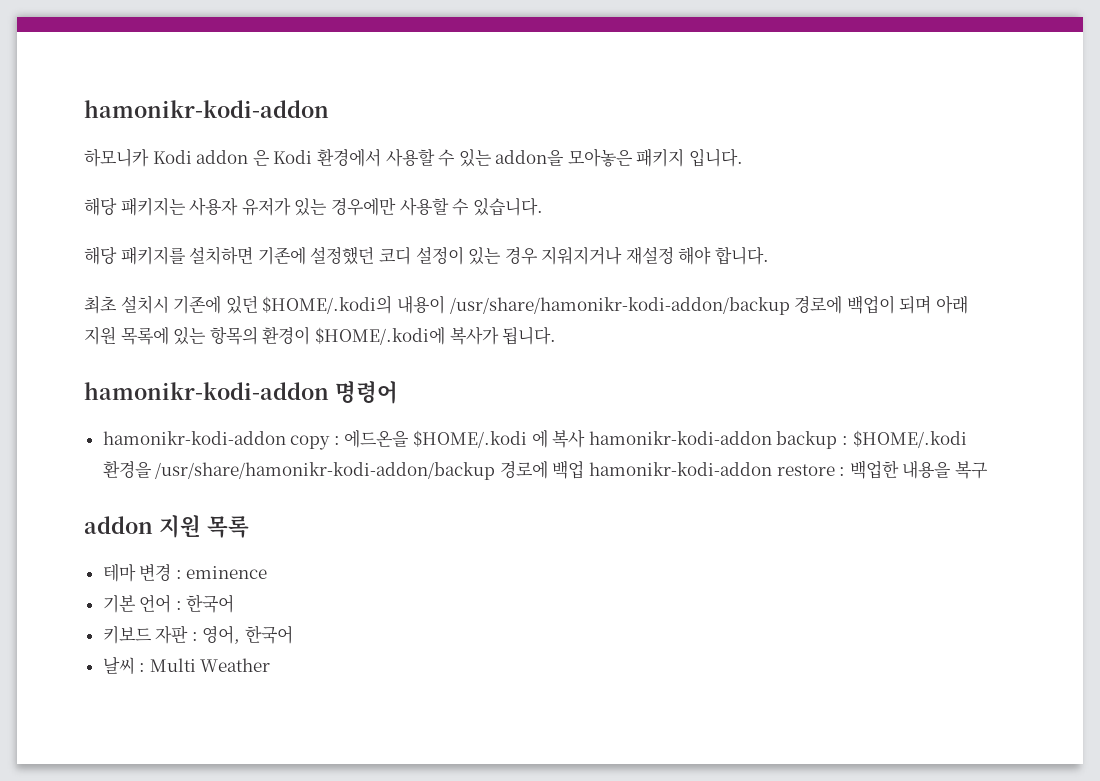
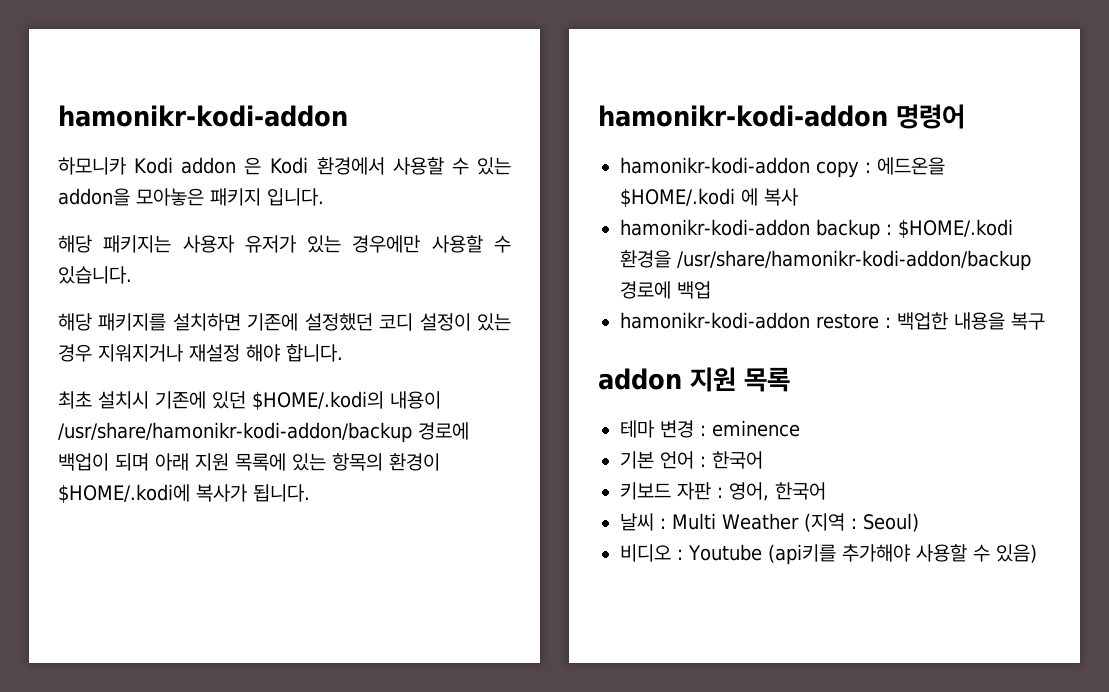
- hamonikr-kodi-addon copy : 에드온을 $HOME/.kodi 에 복사 hamonikr-kodi-addon backup : $HOME/.kodi 환경을 /usr/share/hamonikr-kodi-addon/backup 경로에 백업 hamonikr-kodi-addon restore : 백업한 내용을 복구
+ hamonikr-kodi-addon copy : 에드온을 $HOME/.kodi 에 복사
+ hamonikr-kodi-addon backup : $HOME/.kodi 환경을 /usr/share/hamonikr-kodi-addon/backup 경로에 백업
+ hamonikr-kodi-addon restore : 백업한 내용을 복구
- 날씨 : Multi Weather
+ 날씨 : Multi Weather (지역 : Seoul)
+ 비디오 : Youtube (api키를 추가해야 사용할 수 있음)

